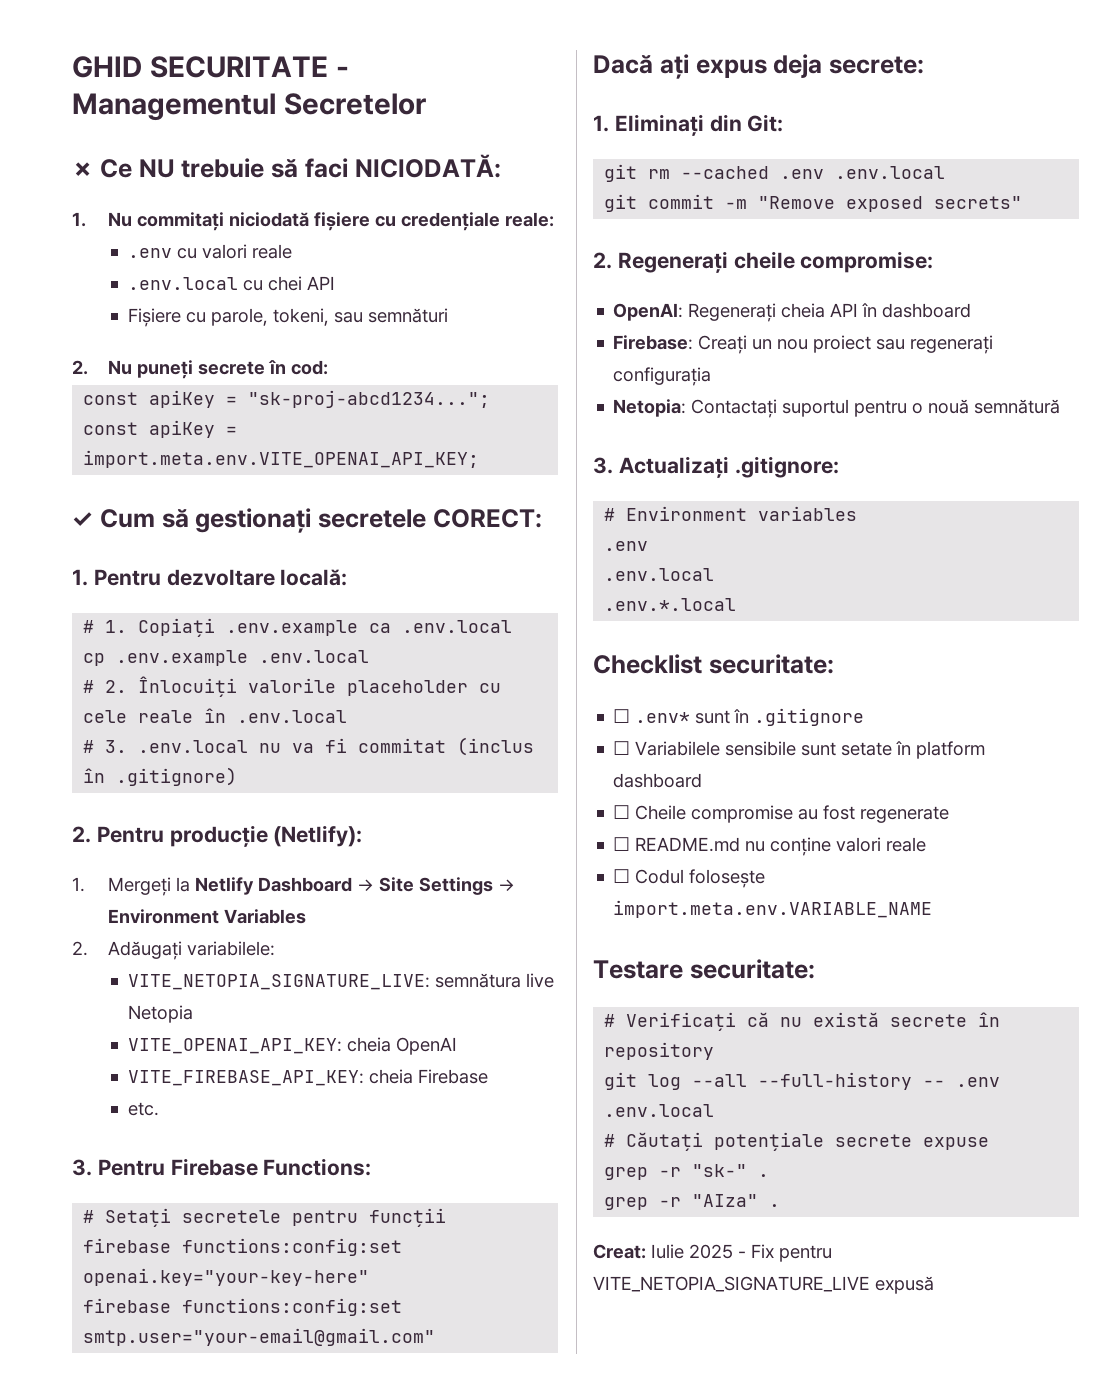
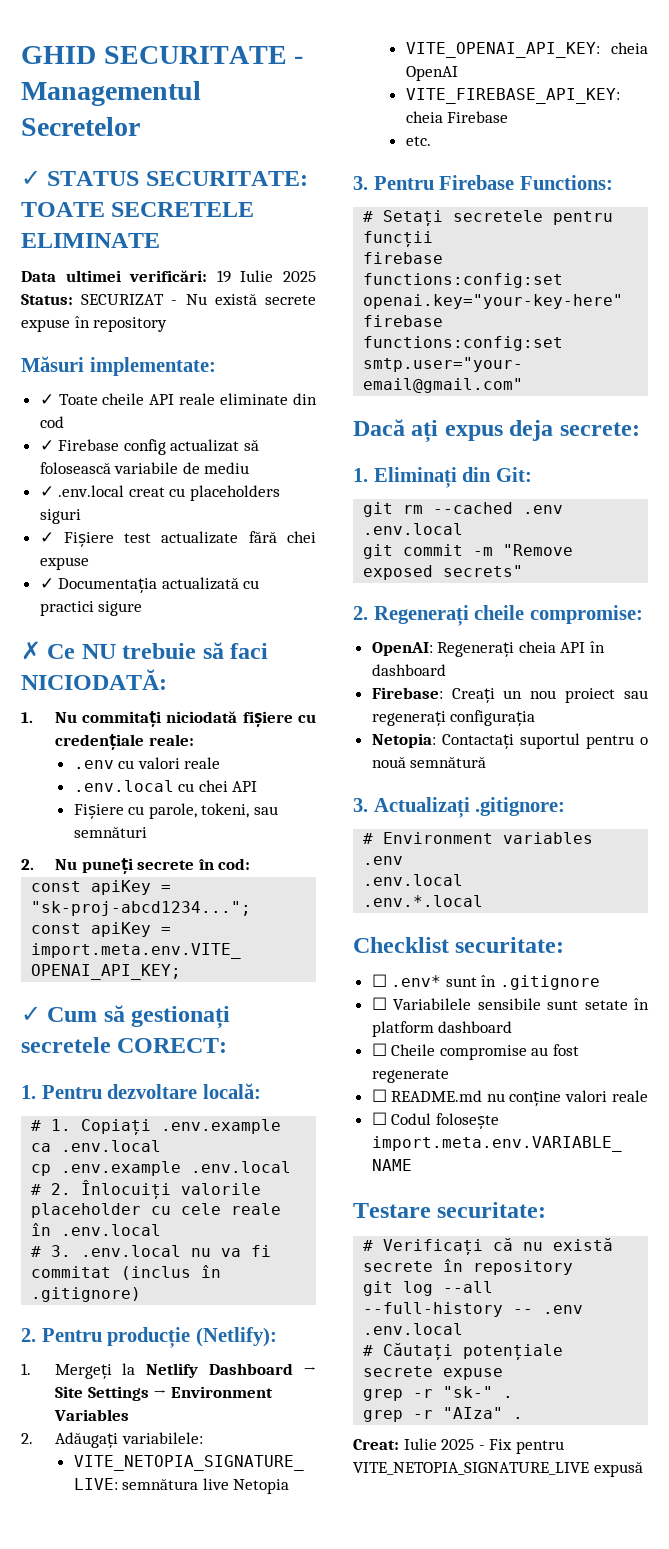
+ ✓ STATUS SECURITATE: TOATE SECRETELE ELIMINATE
+ Data ultimei verificări: 19 Iulie 2025 Status: SECURIZAT - Nu există secrete expuse în repository
+ Măsuri implementate:
+ ✓ Toate cheile API reale eliminate din cod
+ ✓ Firebase config actualizat să folosească variabile de mediu
+ ✓ .env.local creat cu placeholders siguri
+ ✓ Fișiere test actualizate fără chei expuse
+ ✓ Documentația actualizată cu practici sigure

